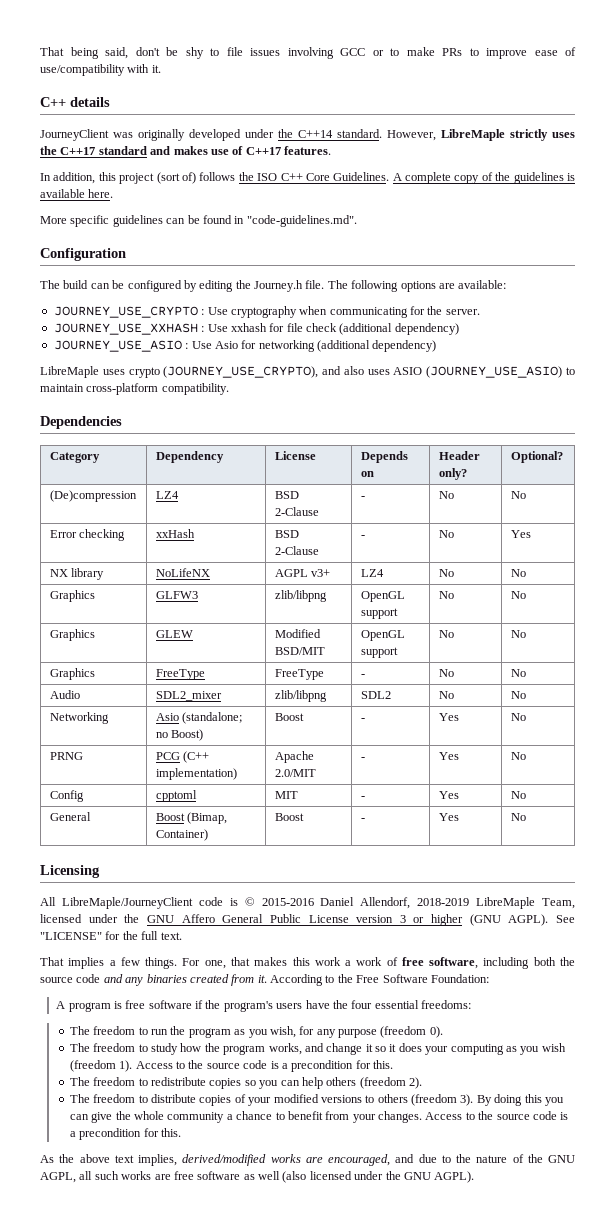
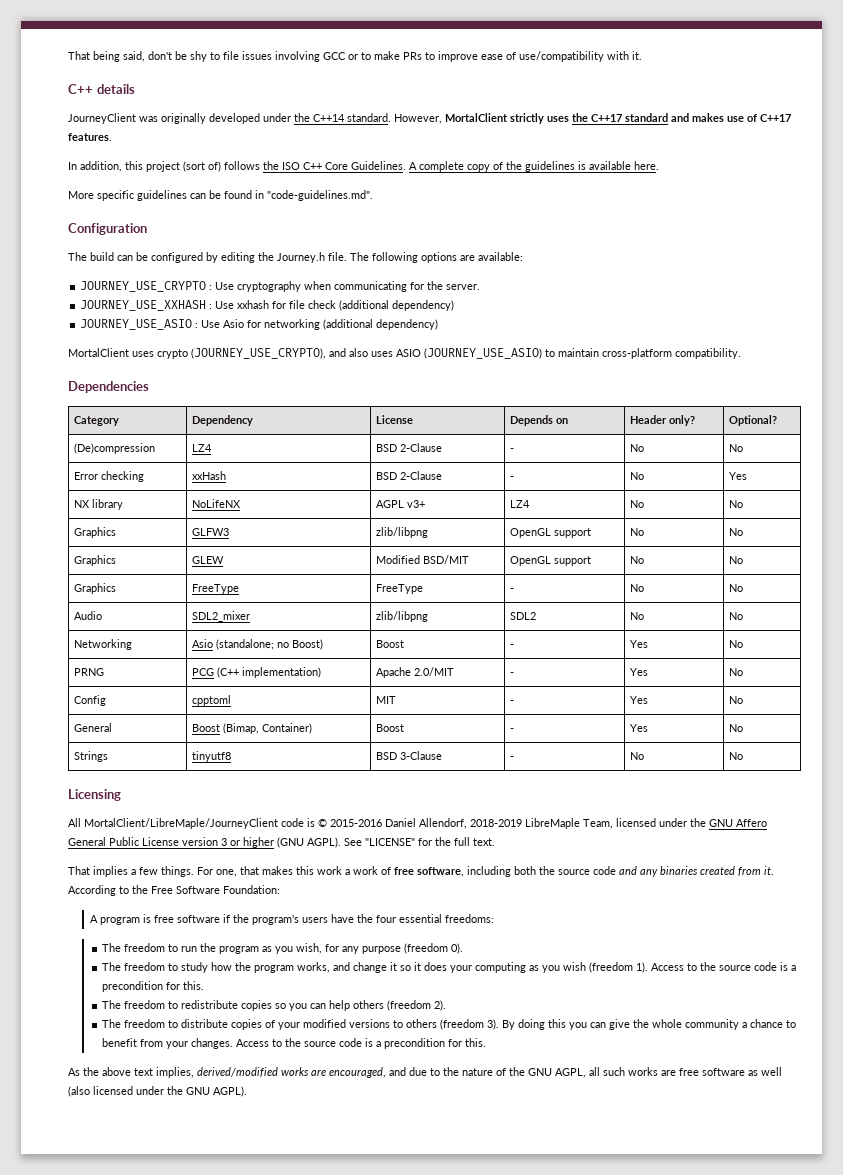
- However, LibreMaple strictly uses the C++17 standard and makes use of C++17 features.
+ However, MortalClient strictly uses the C++17 standard and makes use of C++17 features.
- LibreMaple uses crypto (JOURNEY_USE_CRYPTO), and also uses ASIO (JOURNEY_USE_ASIO) to maintain cross-platform compatibility.
+ MortalClient uses crypto (JOURNEY_USE_CRYPTO), and also uses ASIO (JOURNEY_USE_ASIO) to maintain cross-platform compatibility.
+ Strings | tinyutf8 | BSD 3-Clause | - | No | No
- All LibreMaple/JourneyClient code is © 2015-2016 Daniel Allendorf, 2018-2019 LibreMaple Team, licensed under the GNU Affero General Public License version 3 or higher (GNU AGPL).
+ All MortalClient/LibreMaple/JourneyClient code is © 2015-2016 Daniel Allendorf, 2018-2019 LibreMaple Team, licensed under the GNU Affero General Public License version 3 or higher (GNU AGPL).

